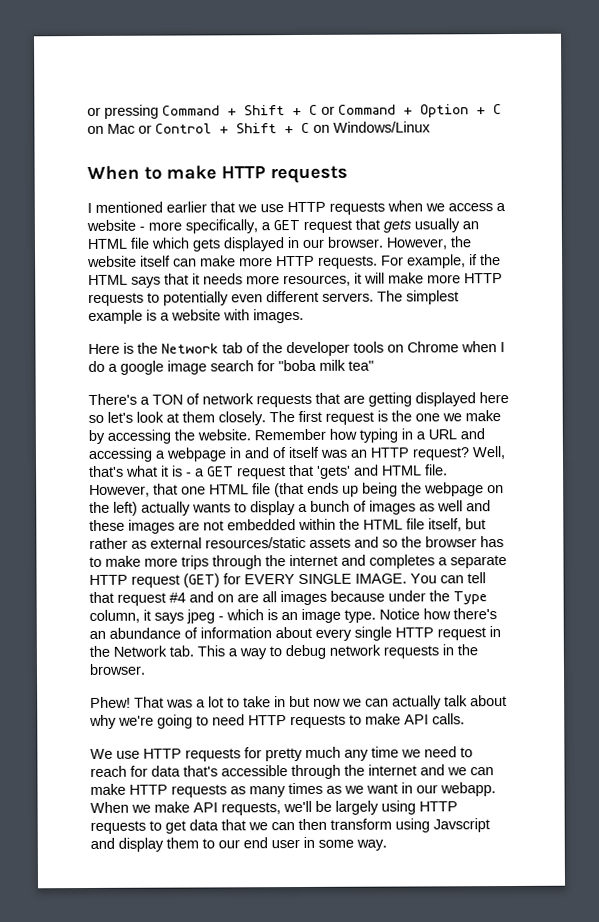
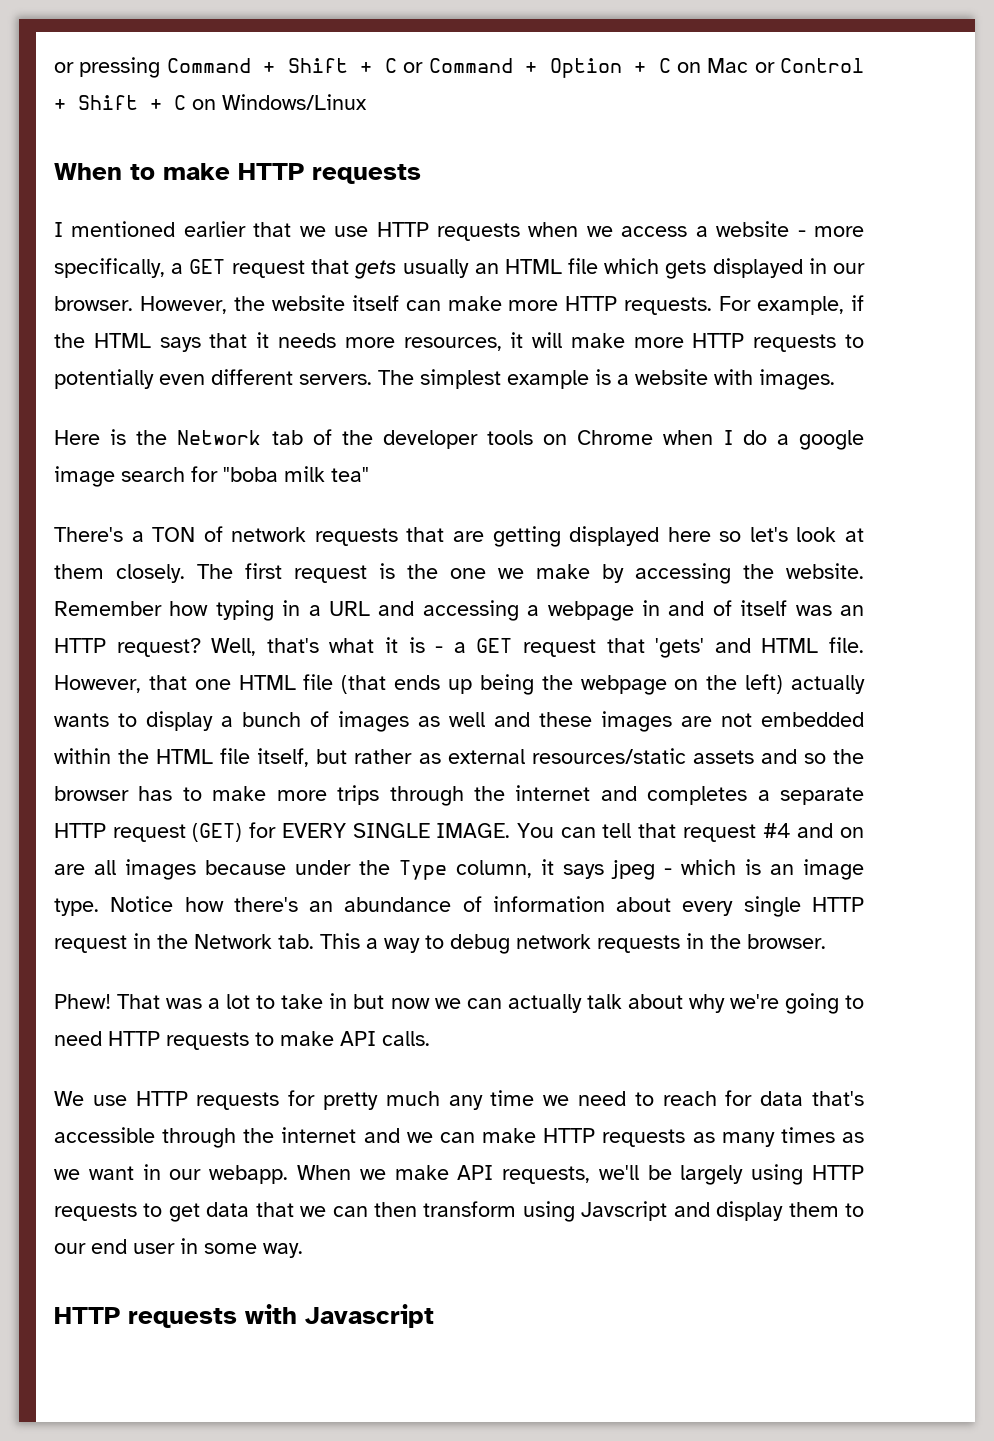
+ HTTP requests with Javascript

